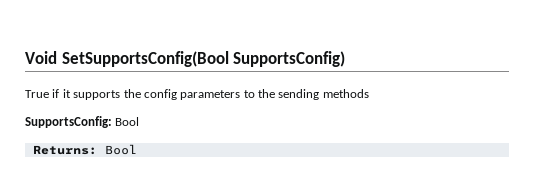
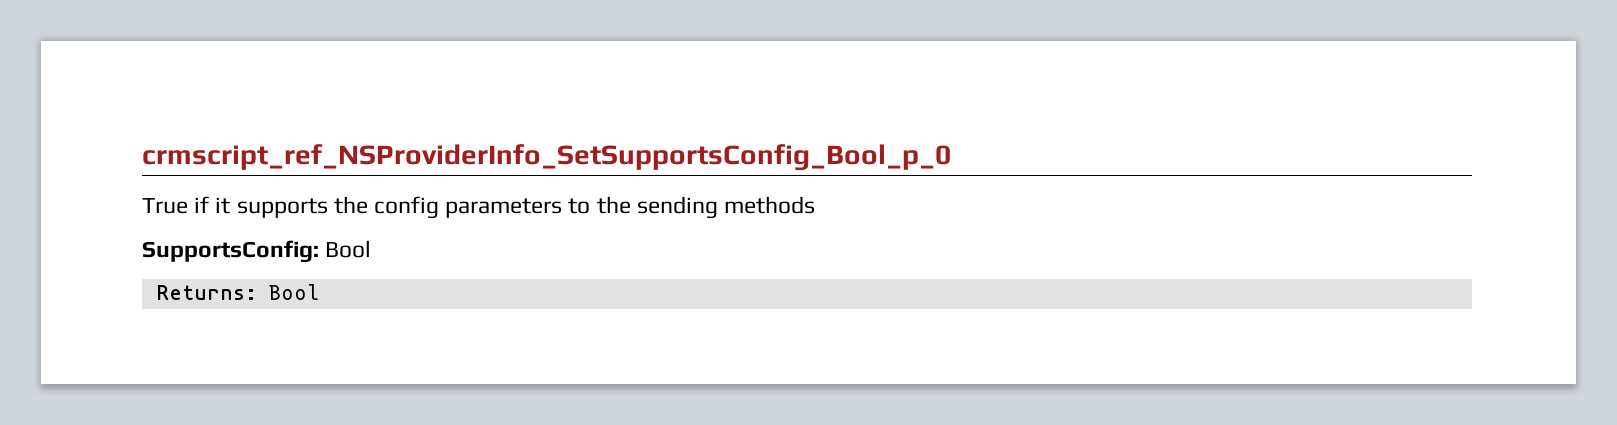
- Void SetSupportsConfig(Bool SupportsConfig)
+ crmscript_ref_NSProviderInfo_SetSupportsConfig_Bool_p_0

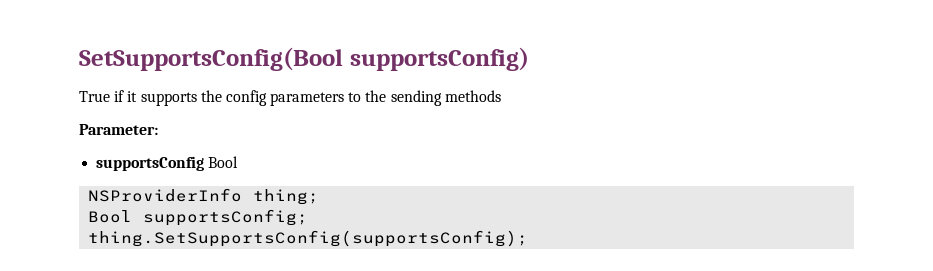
- crmscript_ref_NSProviderInfo_SetSupportsConfig_Bool_p_0
+ SetSupportsConfig(Bool supportsConfig)
- SupportsConfig: Bool
+ Parameter:
+ supportsConfig Bool
- Returns: Bool
+ NSProviderInfo thing;
+ Bool supportsConfig;
+ thing.SetSupportsConfig(supportsConfig);

